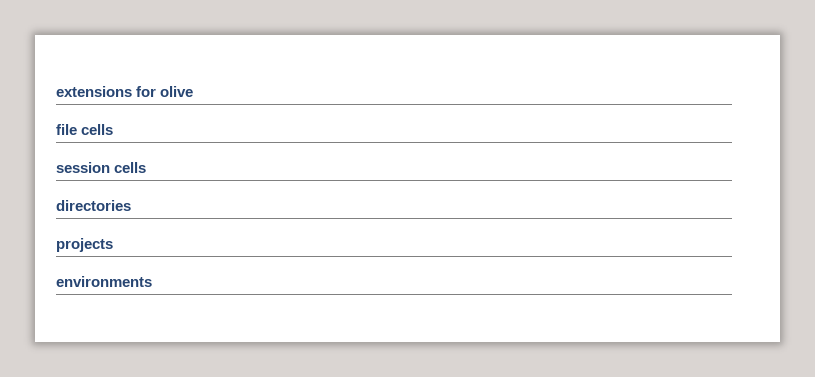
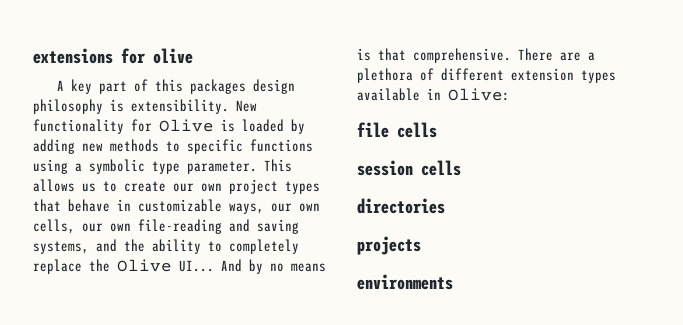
+ A key part of this packages design philosophy is extensibility. New functionality for Olive is loaded by adding new methods to specific functions using a symbolic type parameter. This allows us to create our own project types that behave in customizable ways, our own cells, our own file-reading and saving systems, and the ability to completely replace the Olive UI... And by no means is that comprehensive. There are a plethora of different extension types available in Olive:

